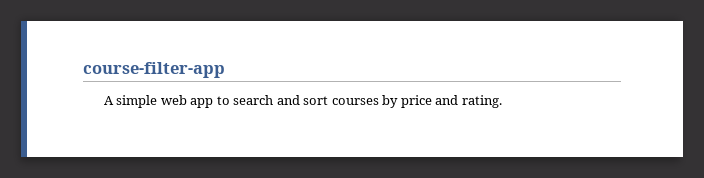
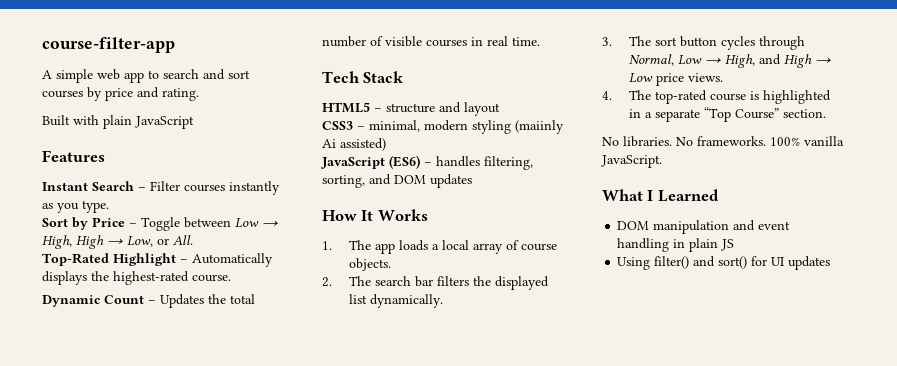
+ Built with plain JavaScript
+ Features
+ Instant Search – Filter courses instantly as you type.
+ Sort by Price – Toggle between Low → High, High → Low, or All.
+ Top-Rated Highlight – Automatically displays the highest-rated course.
+ Dynamic Count – Updates the total number of visible courses in real time.
+ Tech Stack
+ HTML5 – structure and layout
+ CSS3 – minimal, modern styling (maiinly Ai assisted)
+ JavaScript (ES6) – handles filtering, sorting, and DOM updates
+ How It Works
+ 1. The app loads a local array of course objects.
+ 2. The search bar filters the displayed list dynamically.
+ 3. The sort button cycles through Normal, Low → High, and High → Low price views.
+ 4. The top-rated course is highlighted in a separate “Top Course” section.
+ No libraries. No frameworks. 100% vanilla JavaScript.
+ What I Learned
+ DOM manipulation and event handling in plain JS
+ Using filter() and sort() for UI updates

